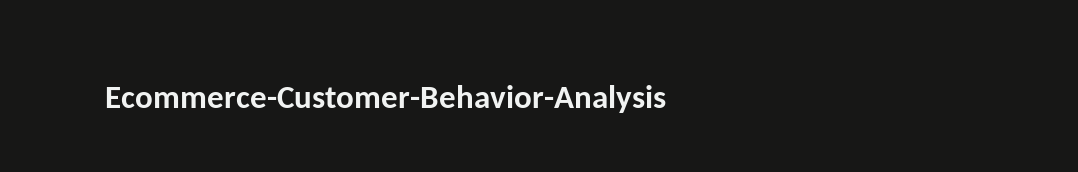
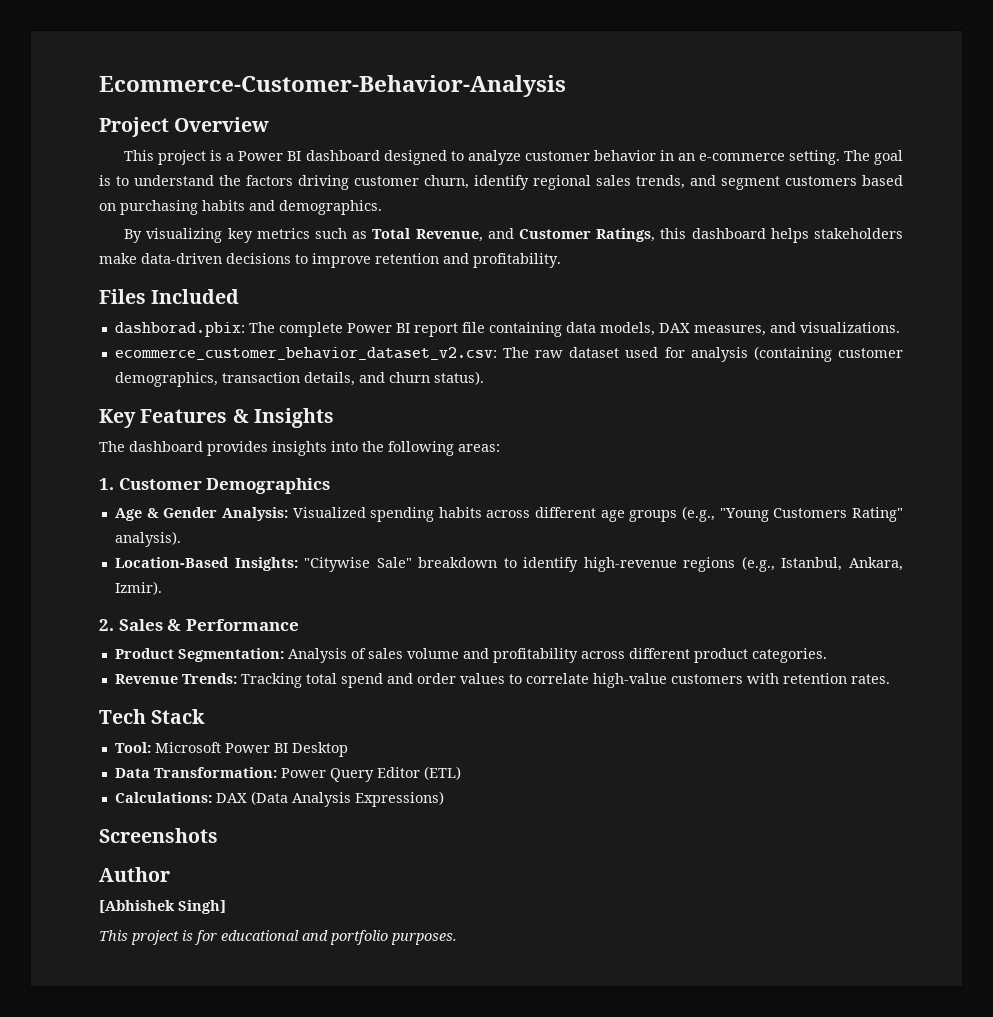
+ Project Overview
+ This project is a Power BI dashboard designed to analyze customer behavior in an e-commerce setting. The goal is to understand the factors driving customer churn, identify regional sales trends, and segment customers based on purchasing habits and demographics.
+ By visualizing key metrics such as Total Revenue, and Customer Ratings, this dashboard helps stakeholders make data-driven decisions to improve retention and profitability.
+ Files Included
+ dashborad.pbix: The complete Power BI report file containing data models, DAX measures, and visualizations.
+ ecommerce_customer_behavior_dataset_v2.csv: The raw dataset used for analysis (containing customer demographics, transaction details, and churn status).
+ Key Features & Insights
+ The dashboard provides insights into the following areas:
+ 1. Customer Demographics
+ Age & Gender Analysis: Visualized spending habits across different age groups (e.g., "Young Customers Rating" analysis).
+ Location-Based Insights: "Citywise Sale" breakdown to identify high-revenue regions (e.g., Istanbul, Ankara, Izmir).
+ 2. Sales & Performance
+ Product Segmentation: Analysis of sales volume and profitability across different product categories.
+ Revenue Trends: Tracking total spend and order values to correlate high-value customers with retention rates.
+ Tech Stack
+ Tool: Microsoft Power BI Desktop
+ Data Transformation: Power Query Editor (ETL)
+ Calculations: DAX (Data Analysis Expressions)
+ Screenshots
+ Author
+ [Abhishek Singh]
+ This project is for educational and portfolio purposes.

